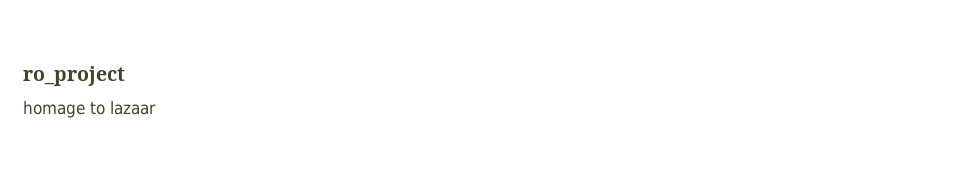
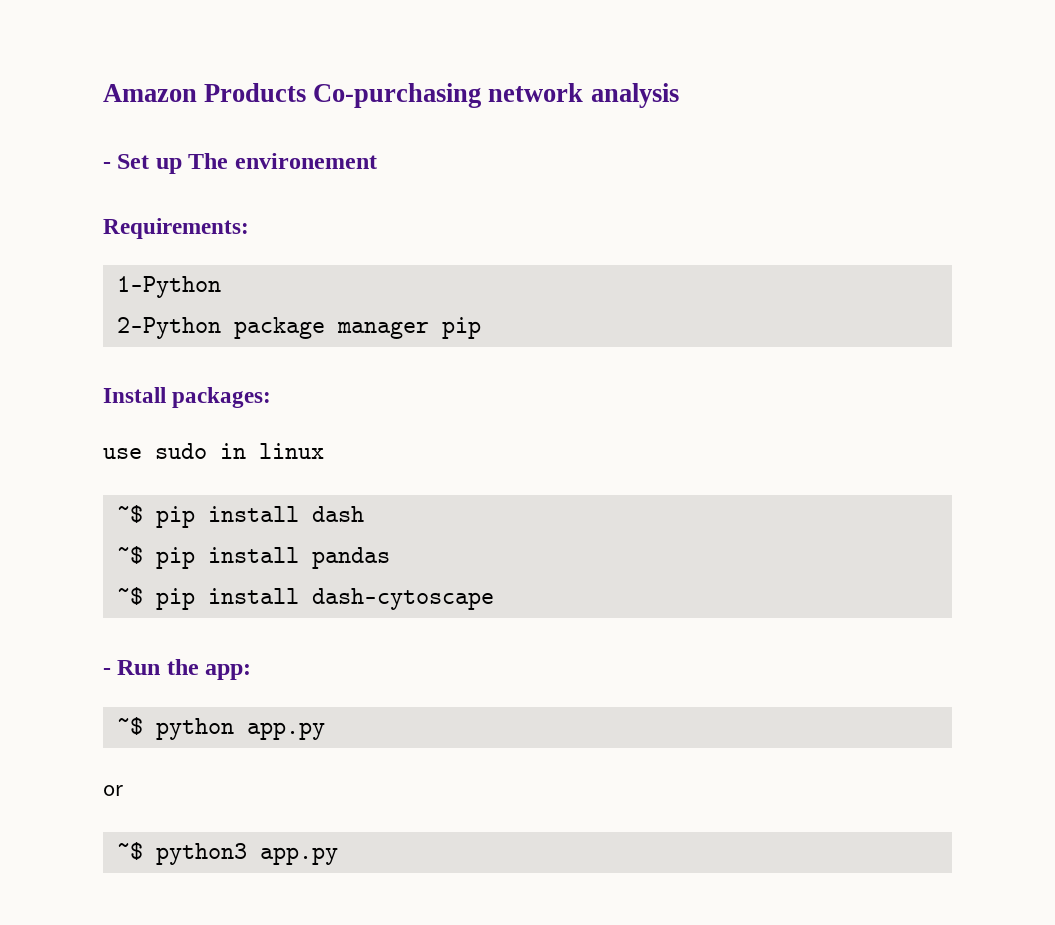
- ro_project
- homage to lazaar
+ Amazon Products Co-purchasing network analysis
+ - Set up The environement
+ Requirements:
+ 1-Python
+ 2-Python package manager pip
+ Install packages:
+ use sudo in linux
+ ~$ pip install dash
+ ~$ pip install pandas
+ ~$ pip install dash-cytoscape
+ - Run the app:
+ ~$ python app.py
+ or
+ ~$ python3 app.py

